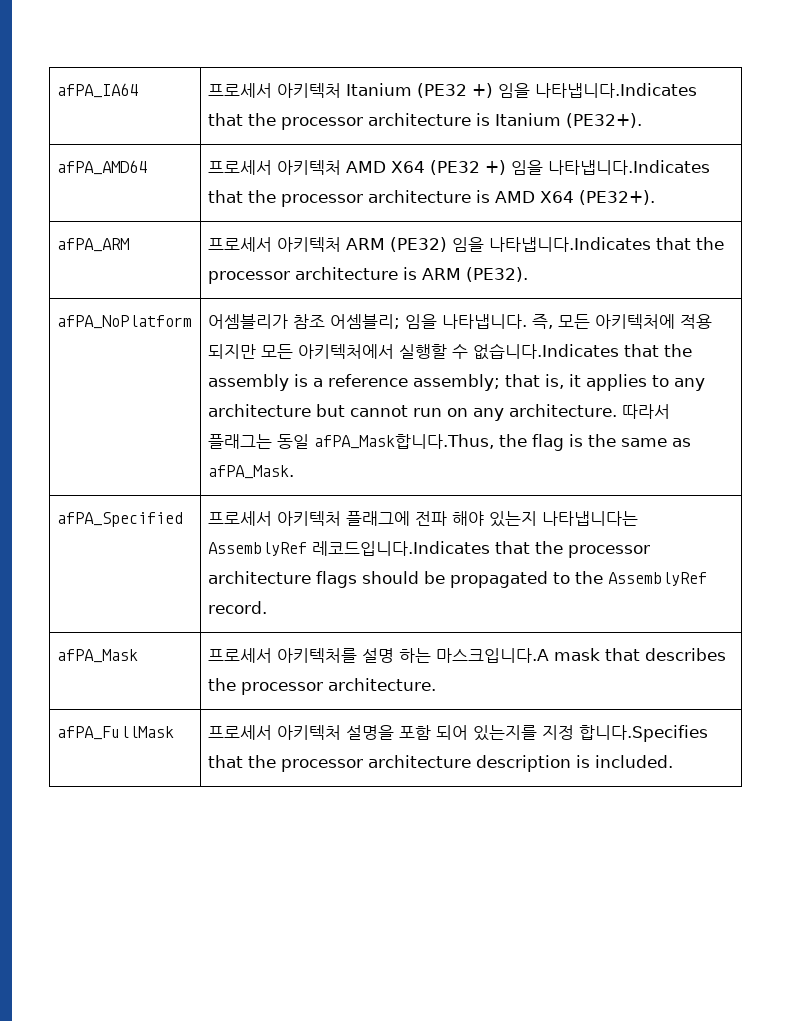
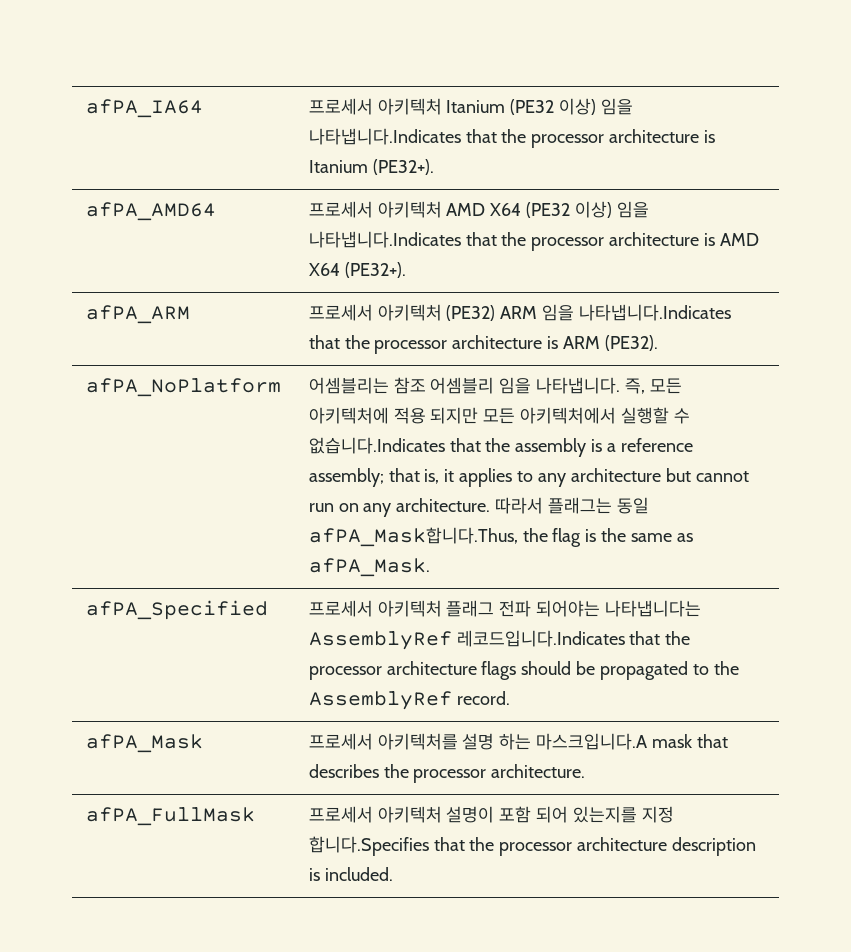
- afPA_IA64 | 프로세서 아키텍처 Itanium (PE32 +) 임을 나타냅니다.Indicates that the processor architecture is Itanium (PE32+).
+ afPA_IA64 | 프로세서 아키텍처 Itanium (PE32 이상) 임을 나타냅니다.Indicates that the processor architecture is Itanium (PE32+).
- afPA_AMD64 | 프로세서 아키텍처 AMD X64 (PE32 +) 임을 나타냅니다.Indicates that the processor architecture is AMD X64 (PE32+).
+ afPA_AMD64 | 프로세서 아키텍처 AMD X64 (PE32 이상) 임을 나타냅니다.Indicates that the processor architecture is AMD X64 (PE32+).
- afPA_ARM | 프로세서 아키텍처 ARM (PE32) 임을 나타냅니다.Indicates that the processor architecture is ARM (PE32).
+ afPA_ARM | 프로세서 아키텍처 (PE32) ARM 임을 나타냅니다.Indicates that the processor architecture is ARM (PE32).
- 어셈블리가 참조 어셈블리; 임을 나타냅니다.
+ 어셈블리는 참조 어셈블리 임을 나타냅니다.
- afPA_Specified | 프로세서 아키텍처 플래그에 전파 해야 있는지 나타냅니다는 AssemblyRef 레코드입니다.Indicates that the processor architecture flags should be propagated to the AssemblyRef record.
+ afPA_Specified | 프로세서 아키텍처 플래그 전파 되어야는 나타냅니다는 AssemblyRef 레코드입니다.Indicates that the processor architecture flags should be propagated to the AssemblyRef record.
- afPA_FullMask | 프로세서 아키텍처 설명을 포함 되어 있는지를 지정 합니다.Specifies that the processor architecture description is included.
+ afPA_FullMask | 프로세서 아키텍처 설명이 포함 되어 있는지를 지정 합니다.Specifies that the processor architecture description is included.

